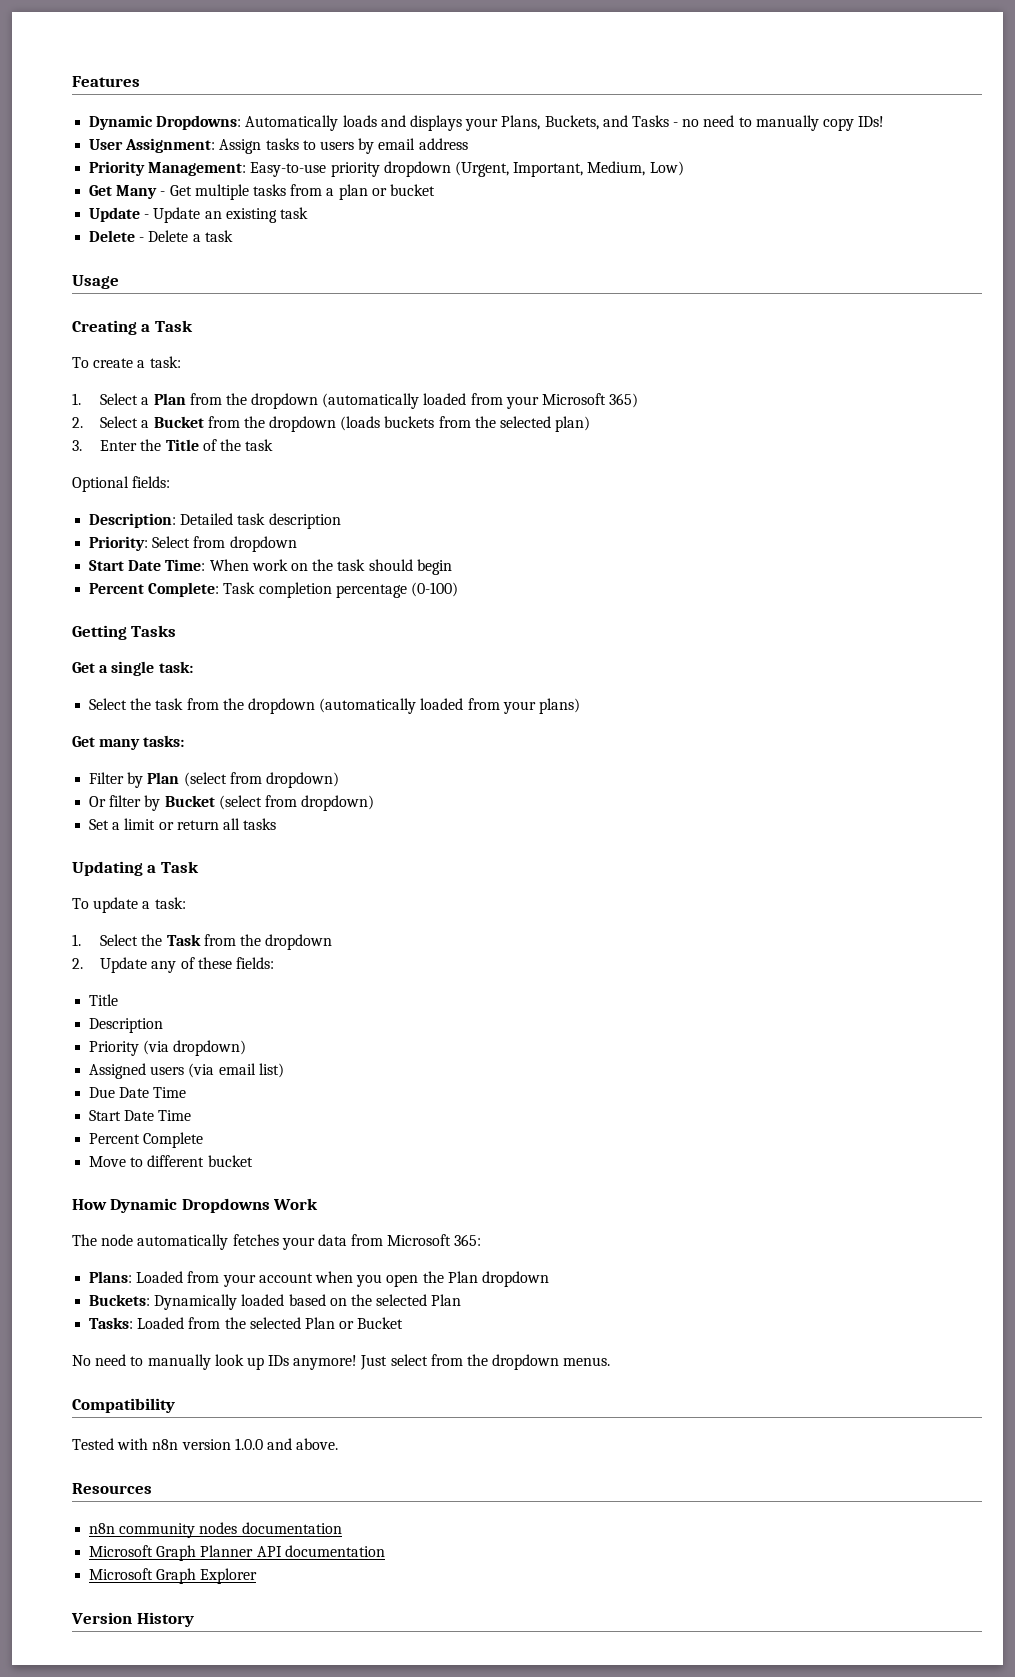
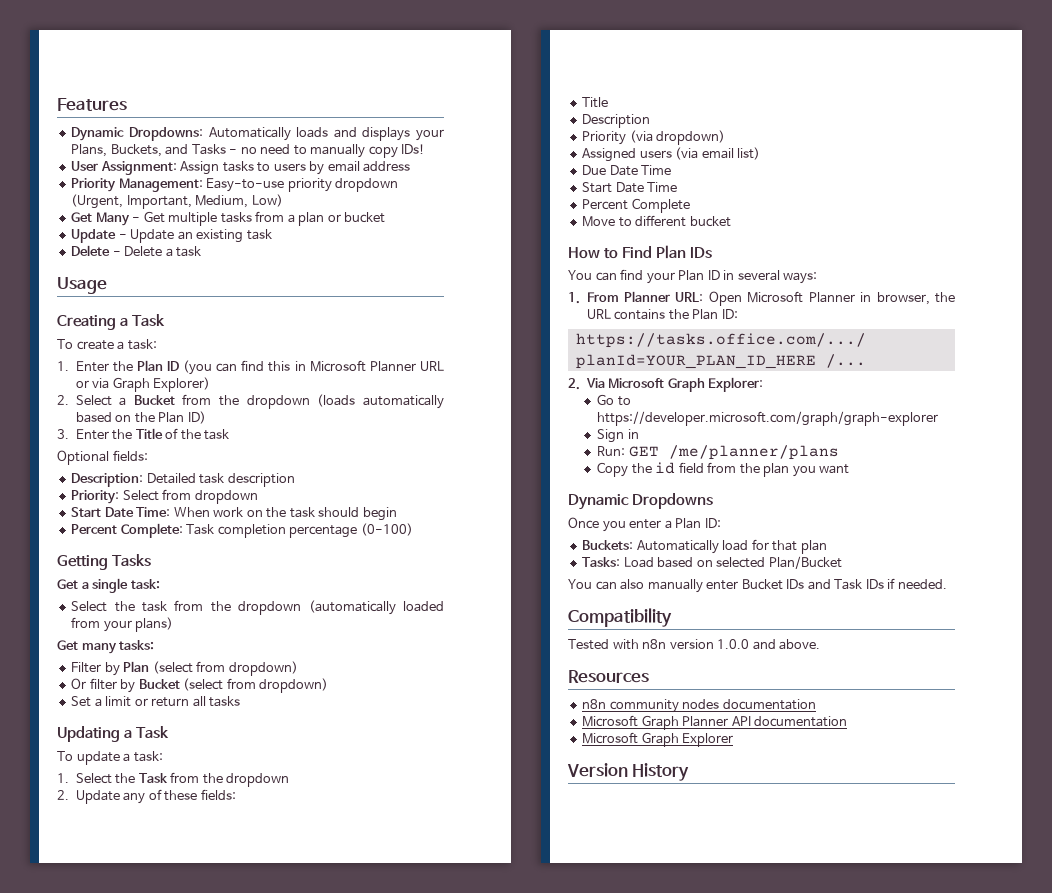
- 1. Select a Plan from the dropdown (automatically loaded from your Microsoft 365)
+ 1. Enter the Plan ID (you can find this in Microsoft Planner URL or via Graph Explorer)
- 2. Select a Bucket from the dropdown (loads buckets from the selected plan)
+ 2. Select a Bucket from the dropdown (loads automatically based on the Plan ID)
- How Dynamic Dropdowns Work
- The node automatically fetches your data from Microsoft 365:
- Plans: Loaded from your account when you open the Plan dropdown
- Buckets: Dynamically loaded based on the selected Plan
- Tasks: Loaded from the selected Plan or Bucket
- No need to manually look up IDs anymore! Just select from the dropdown menus.
+ How to Find Plan IDs
+ You can find your Plan ID in several ways:
+ 1. From Planner URL: Open Microsoft Planner in browser, the URL contains the Plan ID:
+ https://tasks.office.com/.../ planId=YOUR_PLAN_ID_HERE /...
+ 2. Via Microsoft Graph Explorer:
+ Go to https://developer.microsoft.com/graph/graph-explorer
+ Sign in
+ Run: GET /me/planner/plans
+ Copy the id field from the plan you want
+ Dynamic Dropdowns
+ Once you enter a Plan ID:
+ Buckets: Automatically load for that plan
+ Tasks: Load based on selected Plan/Bucket
+ You can also manually enter Bucket IDs and Task IDs if needed.

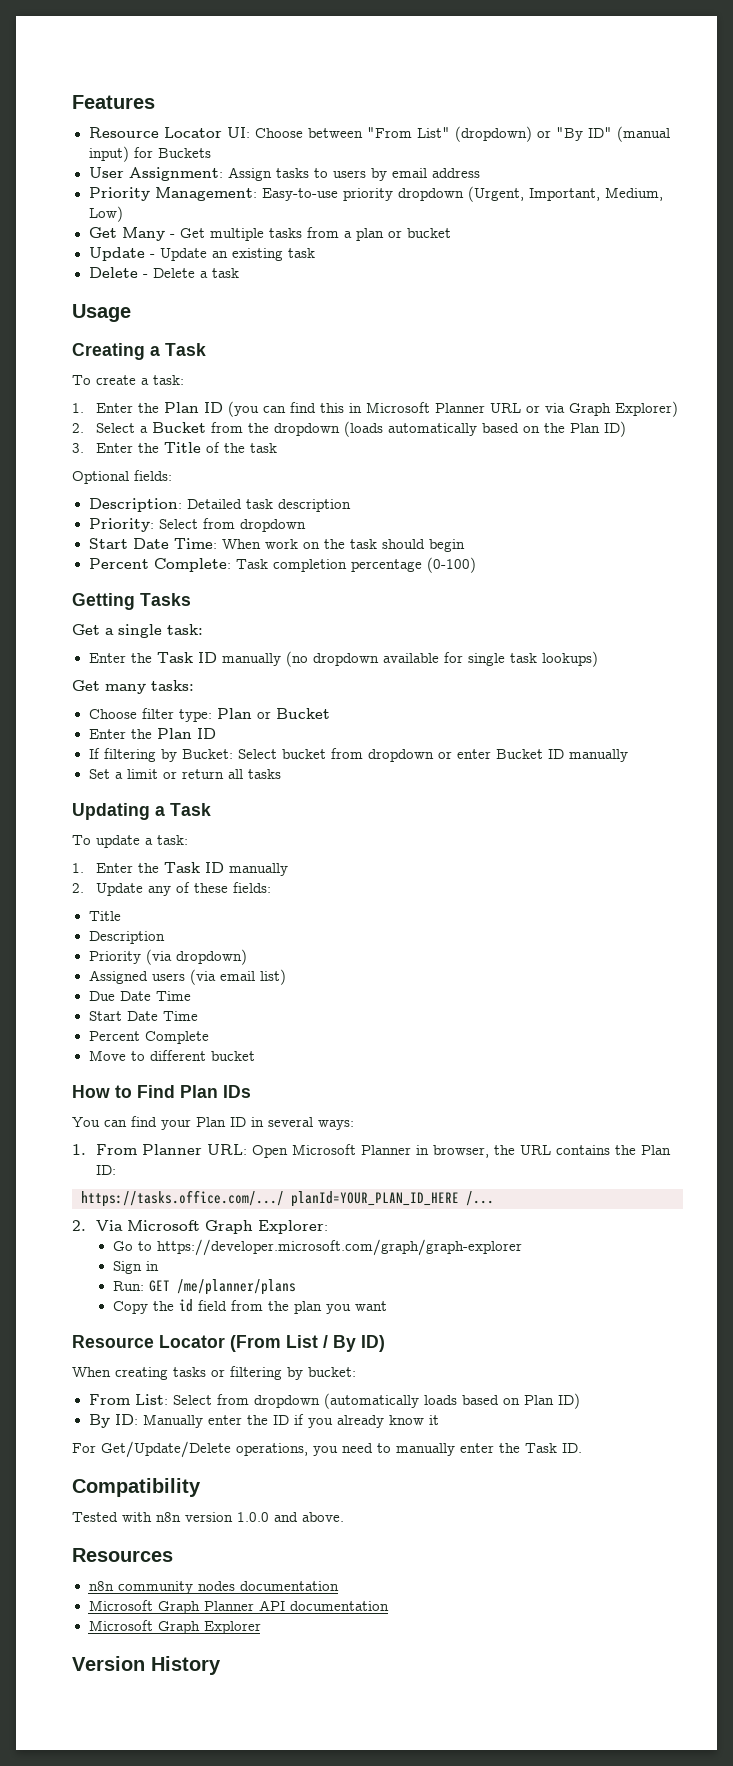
- Dynamic Dropdowns: Automatically loads and displays your Plans, Buckets, and Tasks - no need to manually copy IDs!
+ Resource Locator UI: Choose between "From List" (dropdown) or "By ID" (manual input) for Buckets
- Select the task from the dropdown (automatically loaded from your plans)
+ Enter the Task ID manually (no dropdown available for single task lookups)
  Get many tasks:
- Filter by Plan (select from dropdown)
- Or filter by Bucket (select from dropdown)
+ Choose filter type: Plan or Bucket
+ Enter the Plan ID
+ If filtering by Bucket: Select bucket from dropdown or enter Bucket ID manually
- 1. Select the Task from the dropdown
+ 1. Enter the Task ID manually
- Dynamic Dropdowns
- Once you enter a Plan ID:
- Buckets: Automatically load for that plan
- Tasks: Load based on selected Plan/Bucket
- You can also manually enter Bucket IDs and Task IDs if needed.
+ Resource Locator (From List / By ID)
+ When creating tasks or filtering by bucket:
+ From List: Select from dropdown (automatically loads based on Plan ID)
+ By ID: Manually enter the ID if you already know it
+ For Get/Update/Delete operations, you need to manually enter the Task ID.

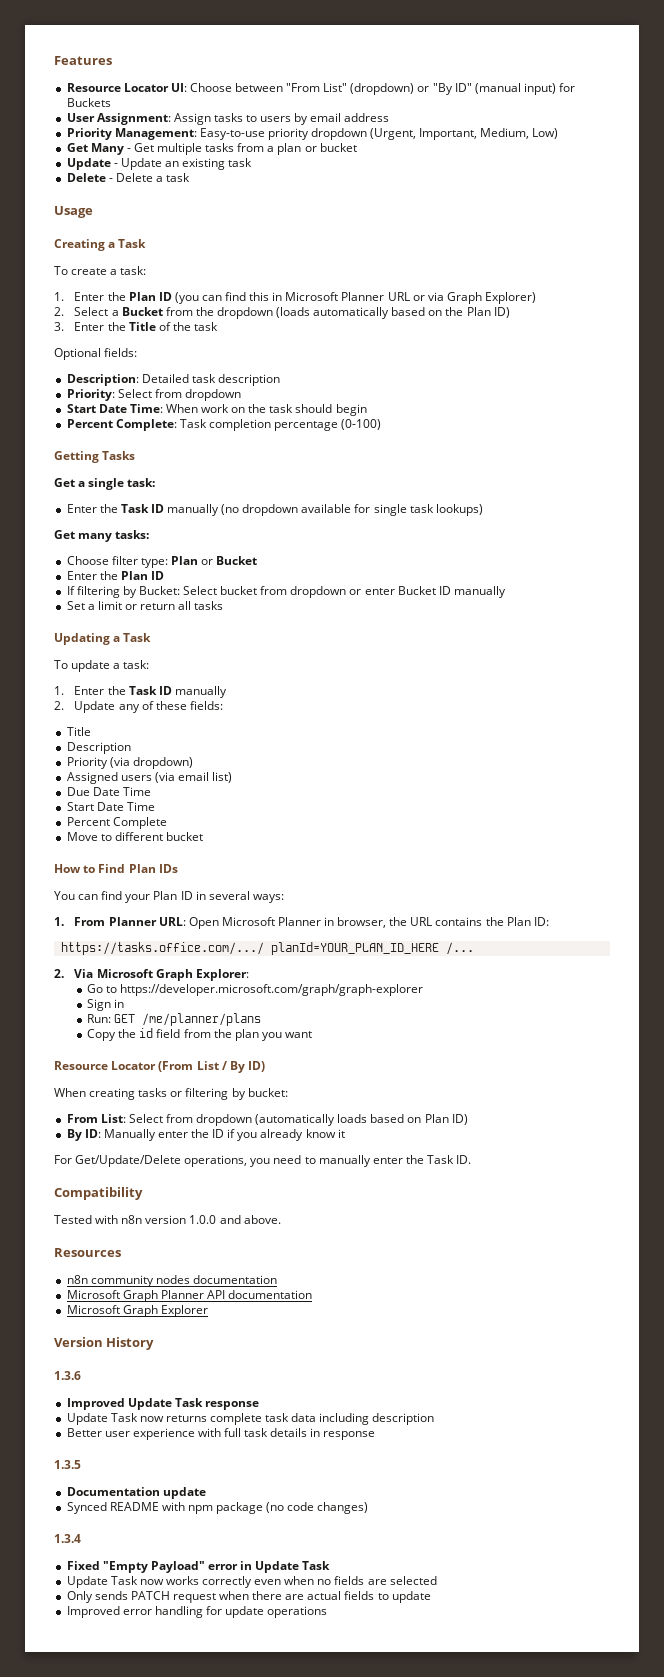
+ 1.3.6
+ Improved Update Task response
+ Update Task now returns complete task data including description
+ Better user experience with full task details in response
+ 1.3.5
+ Documentation update
+ Synced README with npm package (no code changes)
+ 1.3.4
+ Fixed "Empty Payload" error in Update Task
+ Update Task now works correctly even when no fields are selected
+ Only sends PATCH request when there are actual fields to update
+ Improved error handling for update operations

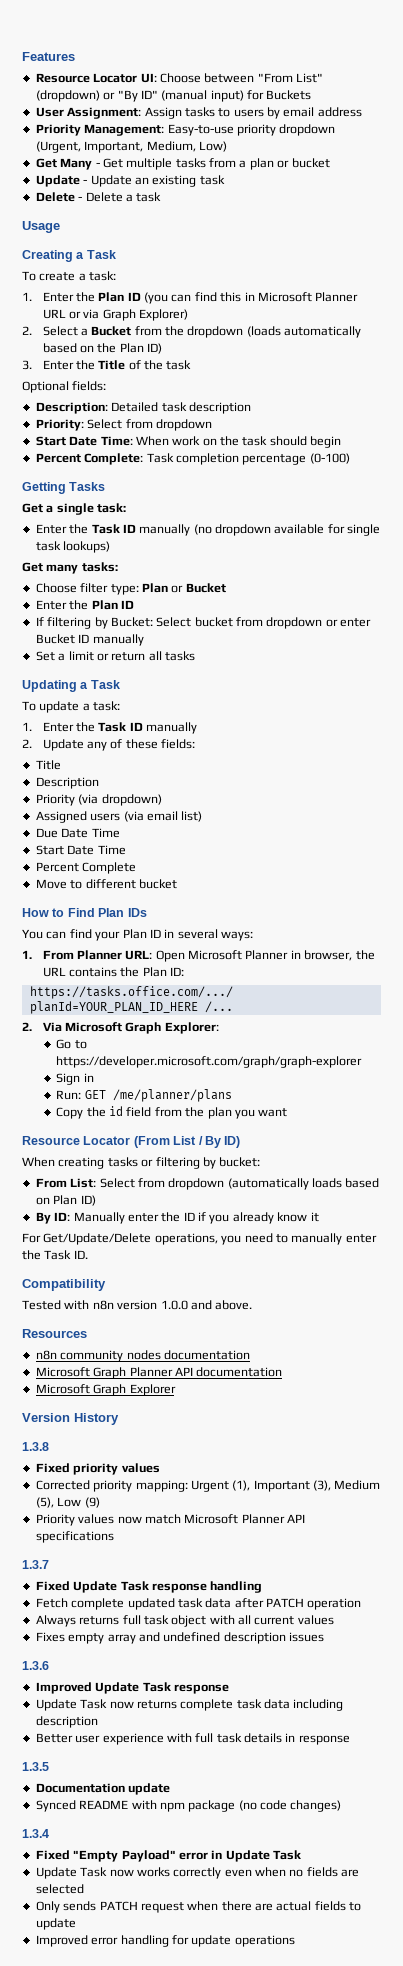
+ 1.3.8
+ Fixed priority values
+ Corrected priority mapping: Urgent (1), Important (3), Medium (5), Low (9)
+ Priority values now match Microsoft Planner API specifications
+ 1.3.7
+ Fixed Update Task response handling
+ Fetch complete updated task data after PATCH operation
+ Always returns full task object with all current values
+ Fixes empty array and undefined description issues

